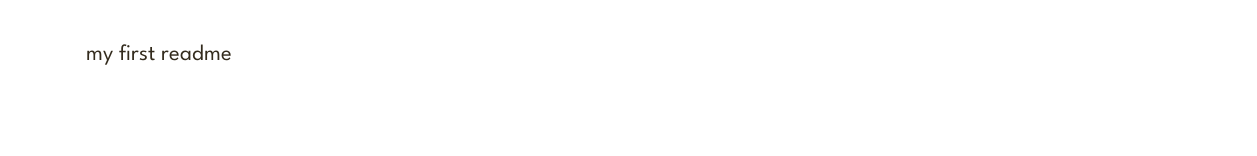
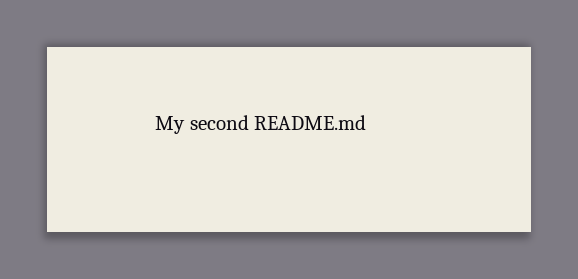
- my first readme
+ My second README.md

